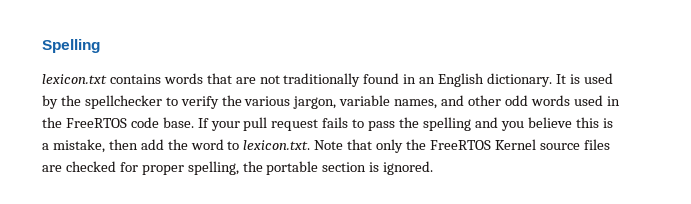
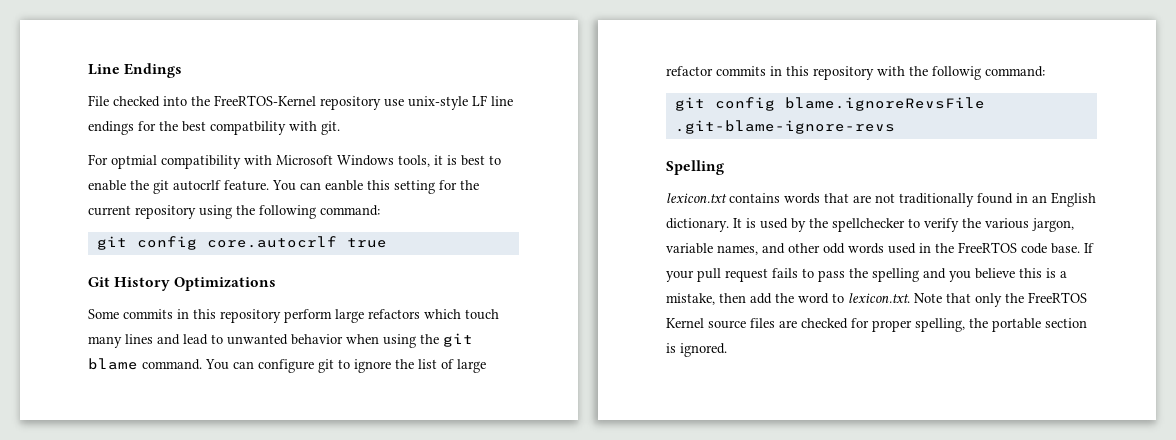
+ Line Endings
+ File checked into the FreeRTOS-Kernel repository use unix-style LF line endings for the best compatbility with git.
+ For optmial compatibility with Microsoft Windows tools, it is best to enable the git autocrlf feature. You can eanble this setting for the current repository using the following command:
+ git config core.autocrlf true
+ Git History Optimizations
+ Some commits in this repository perform large refactors which touch many lines and lead to unwanted behavior when using the git blame command. You can configure git to ignore the list of large refactor commits in this repository with the followig command:
+ git config blame.ignoreRevsFile .git-blame-ignore-revs

